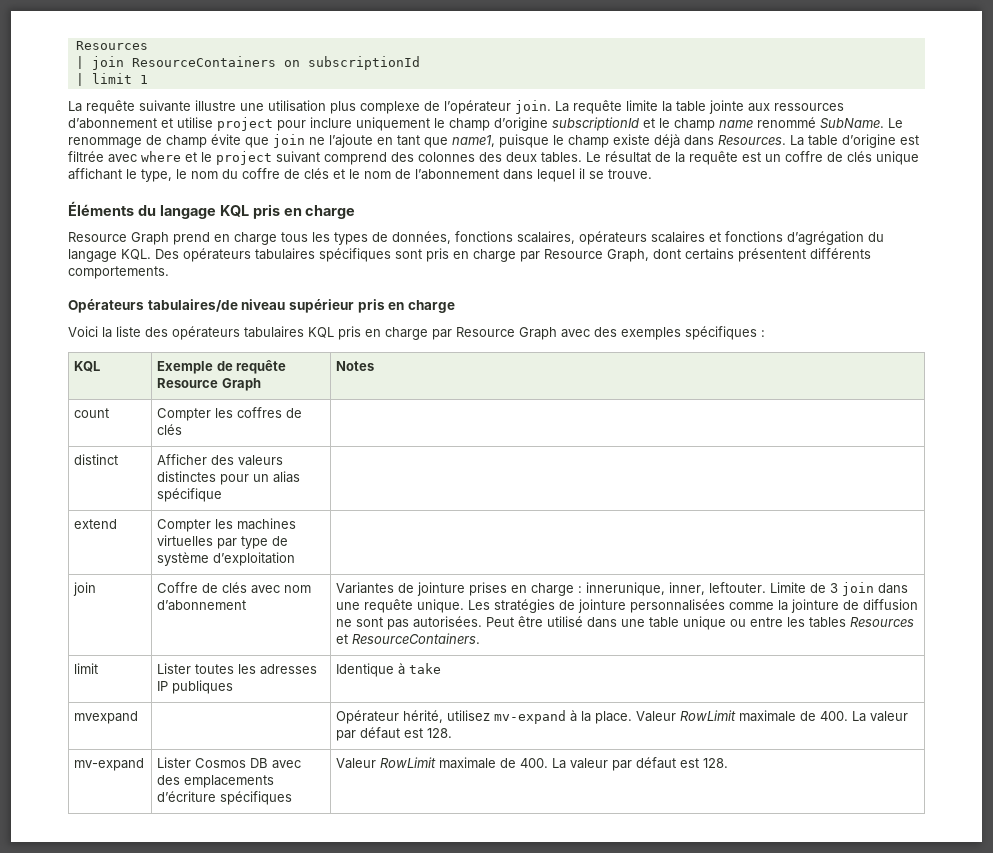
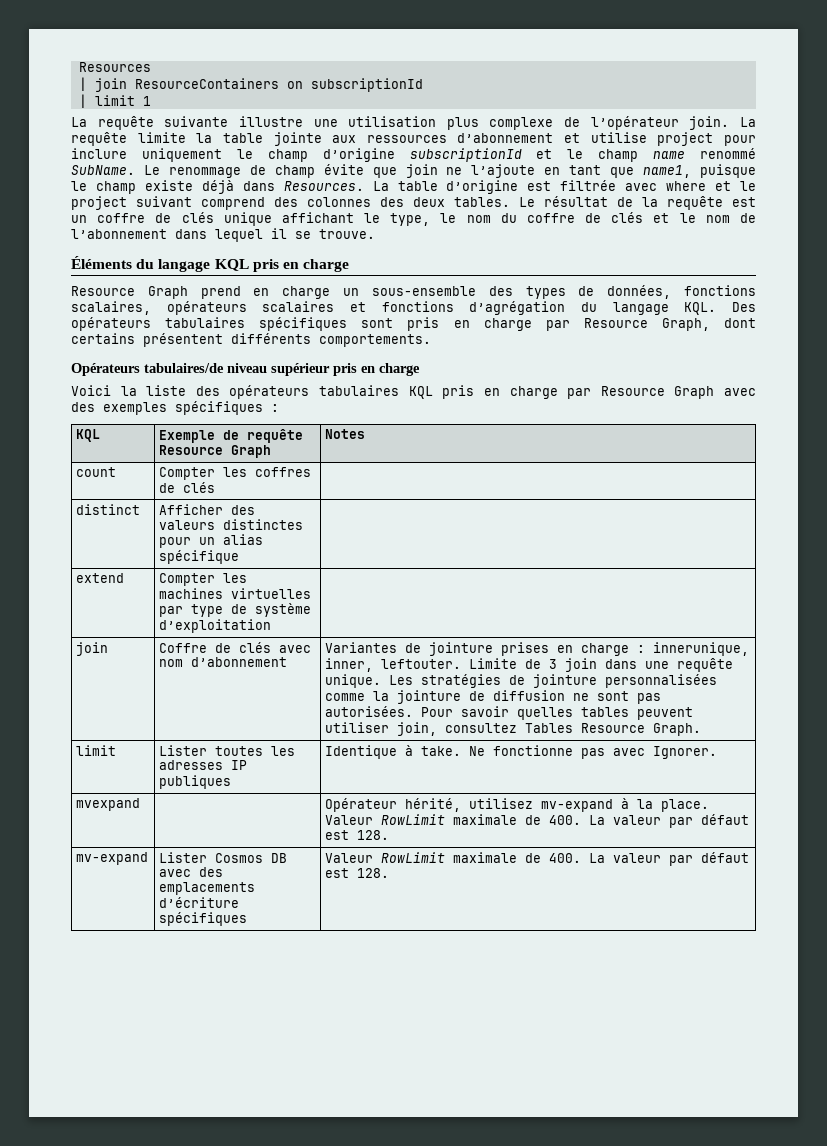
- Resource Graph prend en charge tous les types de données, fonctions scalaires, opérateurs scalaires et fonctions d’agrégation du langage KQL. Des opérateurs tabulaires spécifiques sont pris en charge par Resource Graph, dont certains présentent différents comportements.
+ Resource Graph prend en charge un sous-ensemble des types de données, fonctions scalaires, opérateurs scalaires et fonctions d’agrégation du langage KQL. Des opérateurs tabulaires spécifiques sont pris en charge par Resource Graph, dont certains présentent différents comportements.
- Peut être utilisé dans une table unique ou entre les tables Resources et ResourceContainers.
+ Pour savoir quelles tables peuvent utiliser join, consultez Tables Resource Graph.
- limit | Lister toutes les adresses IP publiques | Identique à take
+ limit | Lister toutes les adresses IP publiques | Identique à take. Ne fonctionne pas avec Ignorer.

